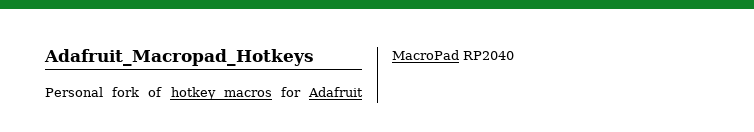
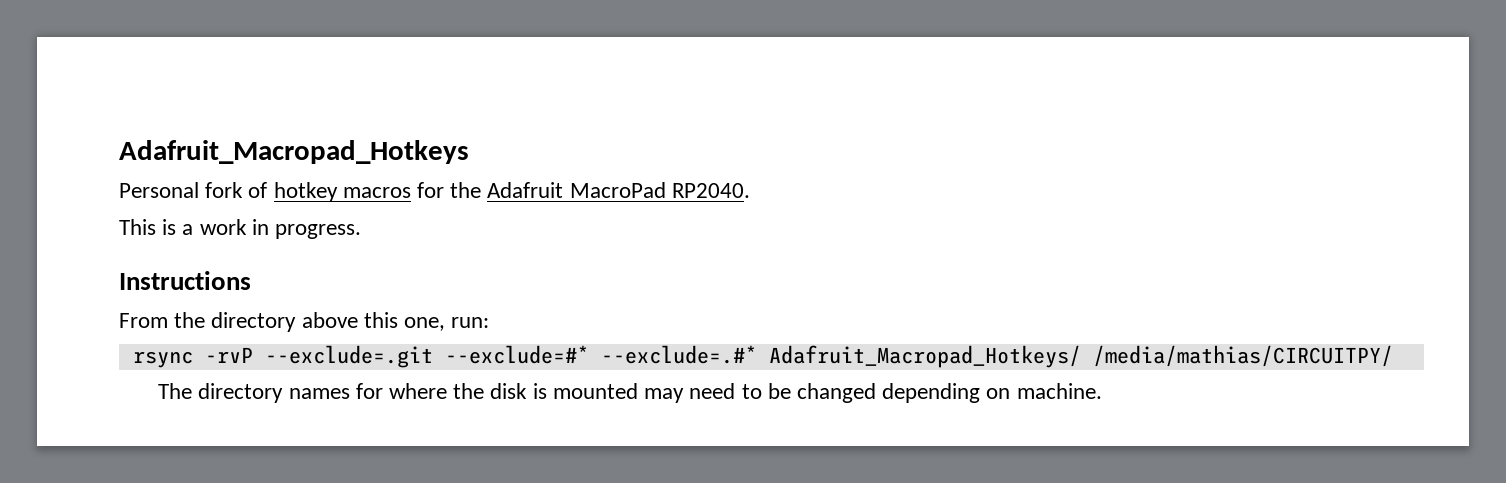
- Personal fork of hotkey macros for Adafruit MacroPad RP2040
+ Personal fork of hotkey macros for the Adafruit MacroPad RP2040.
+ This is a work in progress.
+ Instructions
+ From the directory above this one, run:
+ rsync -rvP --exclude=.git --exclude=#* --exclude=.#* Adafruit_Macropad_Hotkeys/ /media/mathias/CIRCUITPY/
+ The directory names for where the disk is mounted may need to be changed depending on machine.

